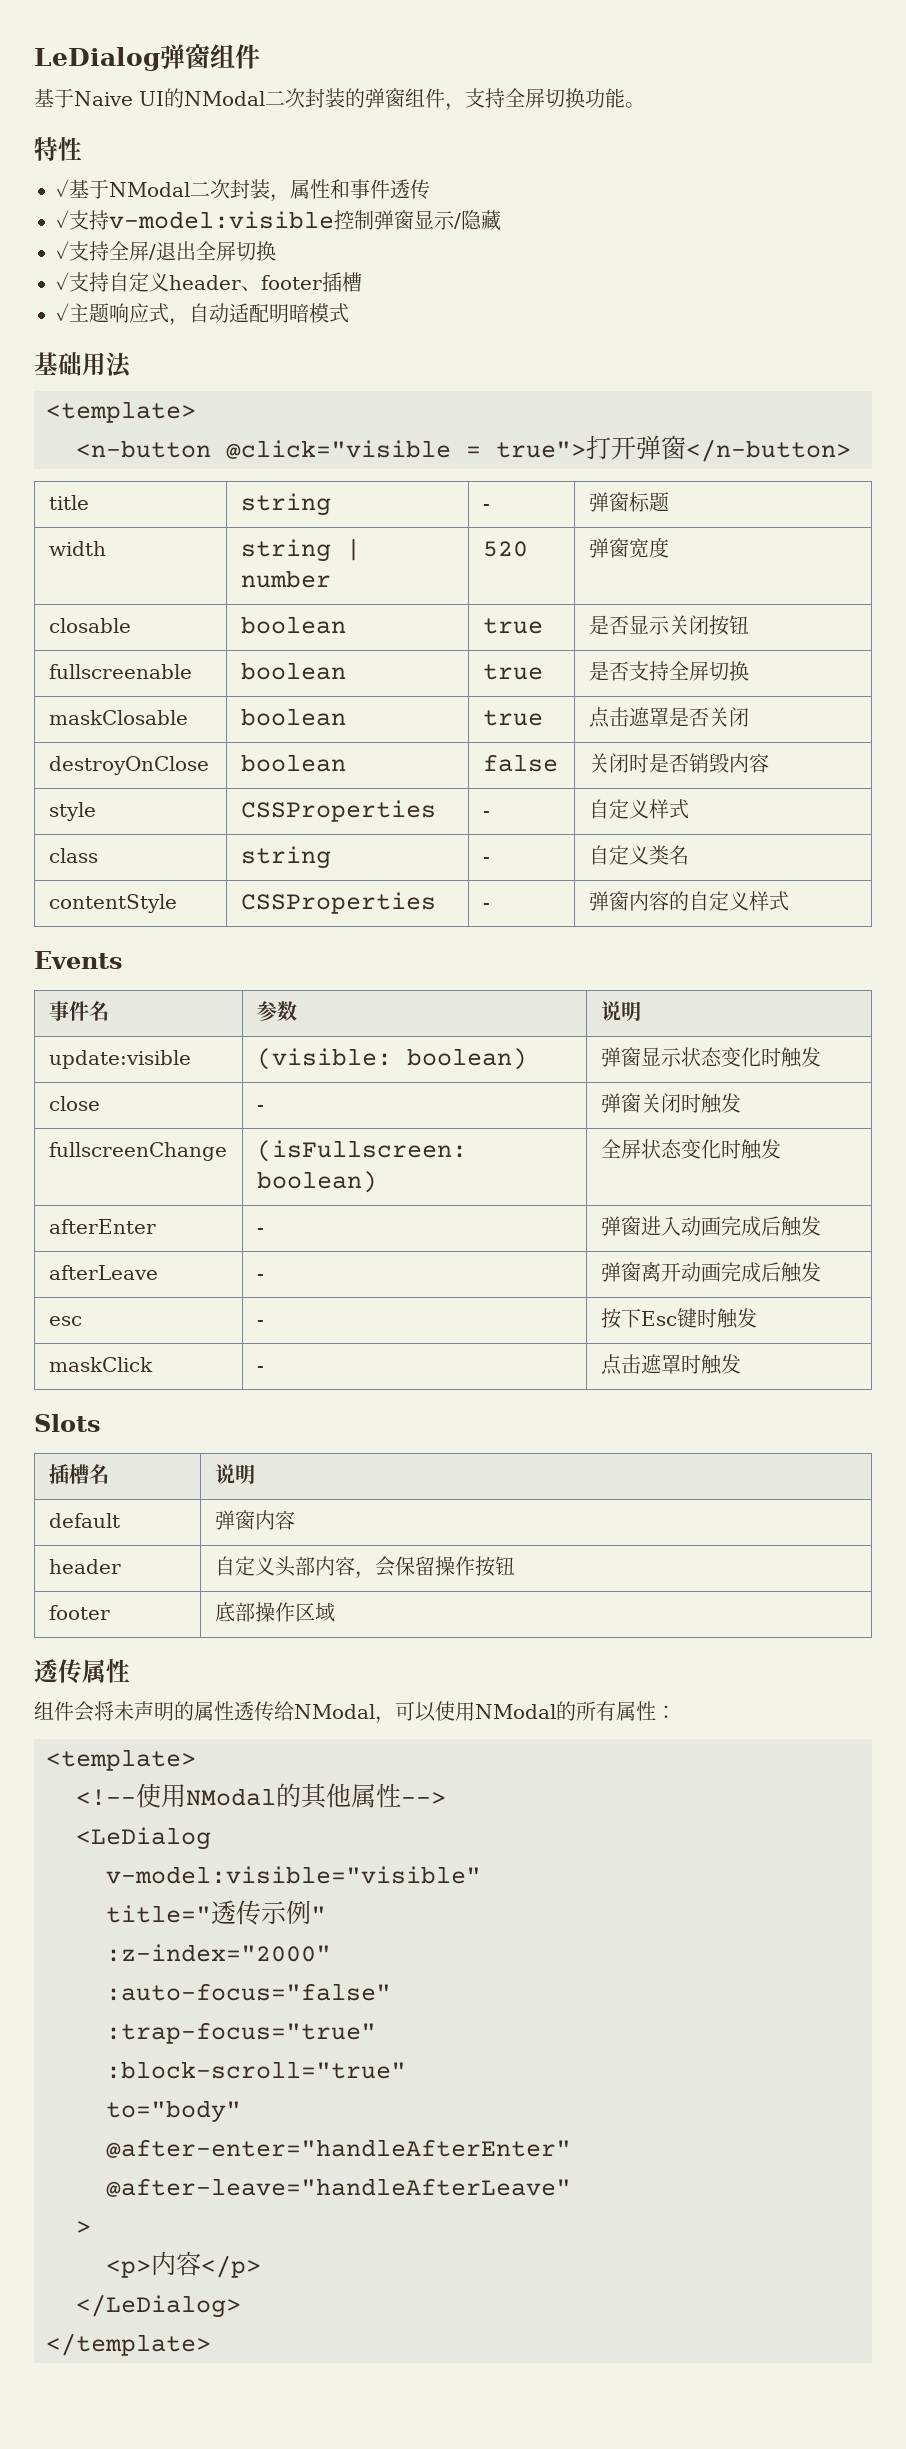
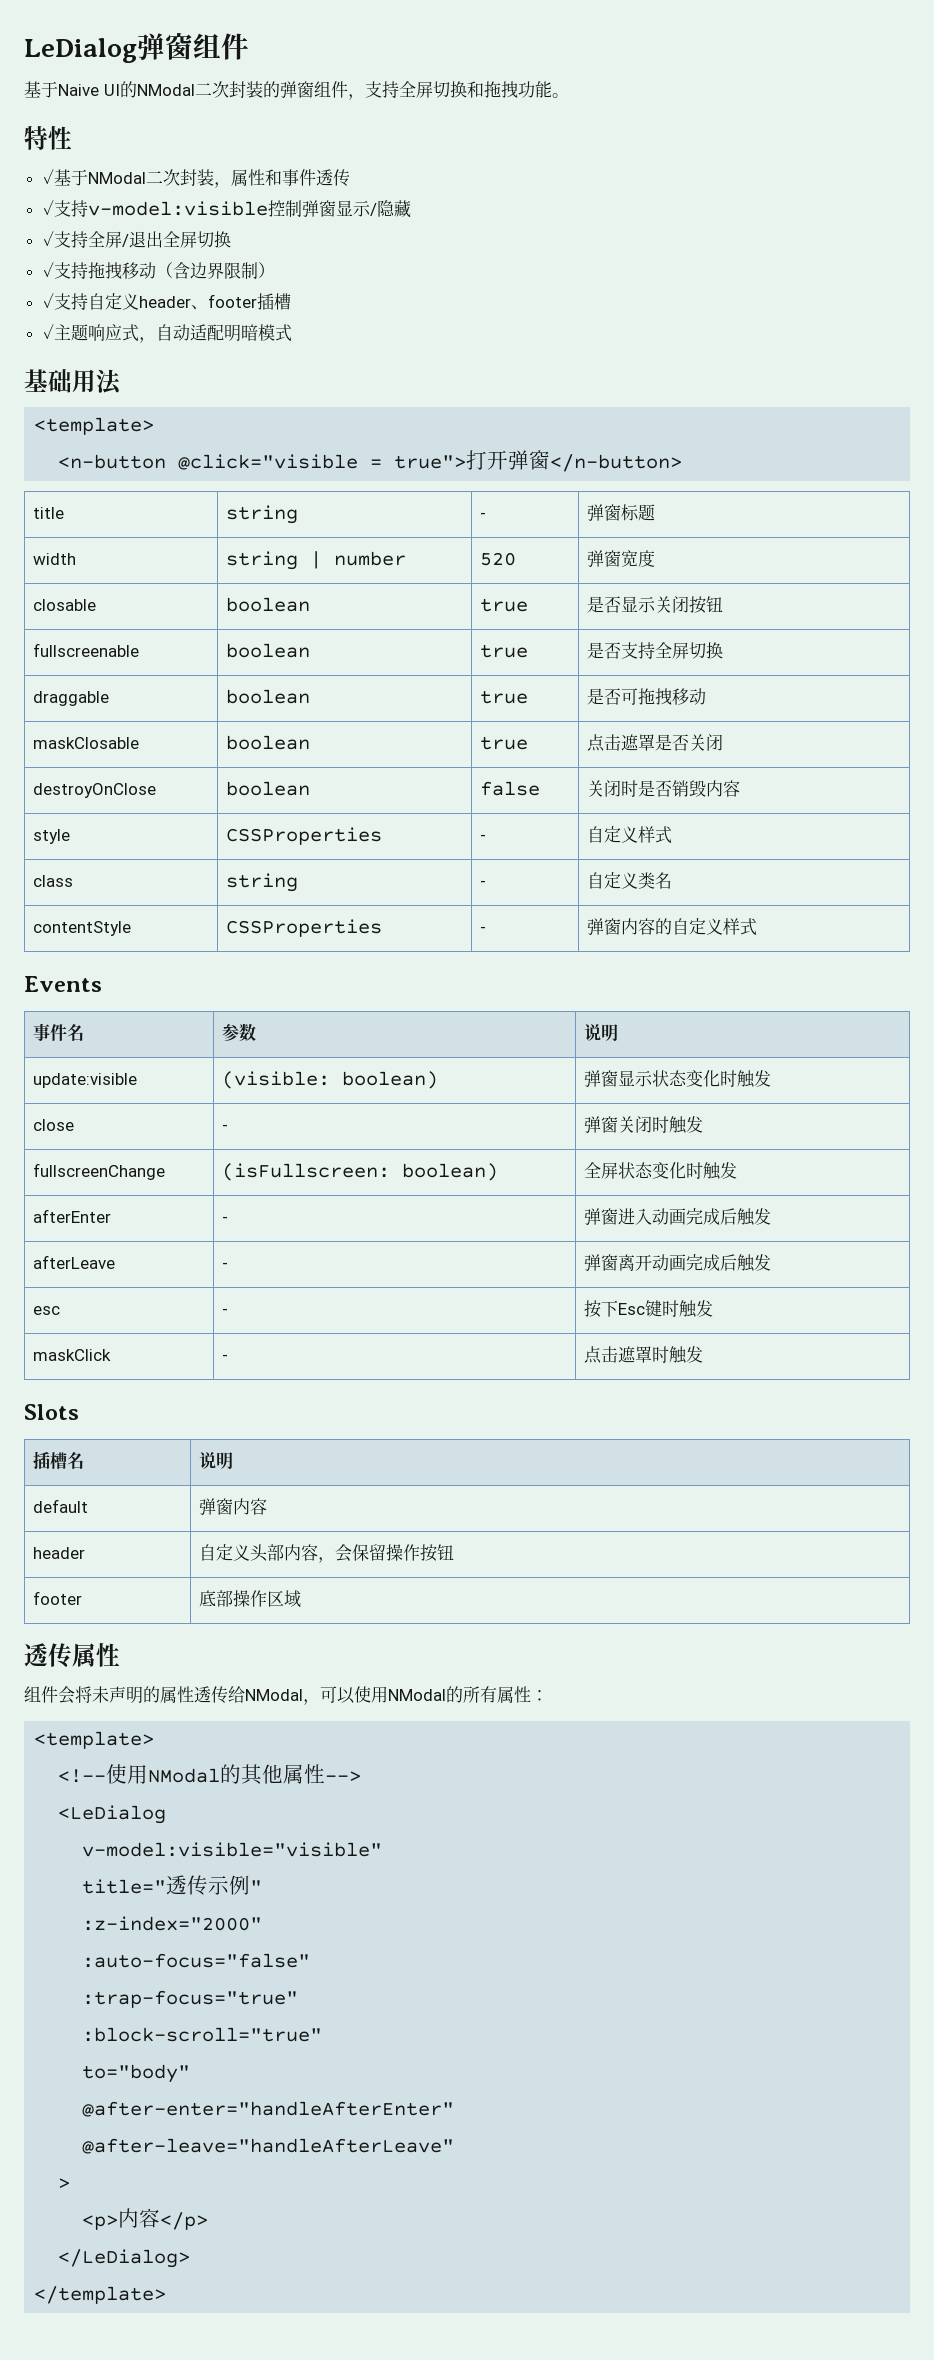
- 基于Naive UI的NModal二次封装的弹窗组件，支持全屏切换功能。
+ 基于Naive UI的NModal二次封装的弹窗组件，支持全屏切换和拖拽功能。
+ ✓支持拖拽移动（含边界限制）
+ draggable | boolean | true | 是否可拖拽移动

